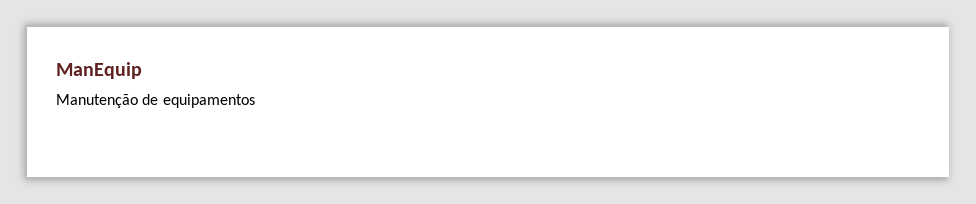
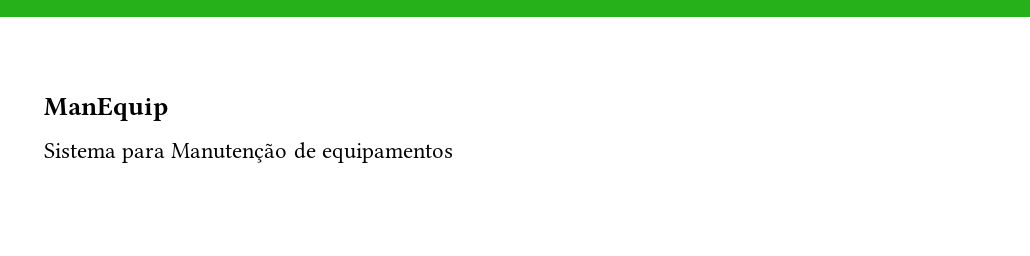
- Manutenção de equipamentos
+ Sistema para Manutenção de equipamentos

